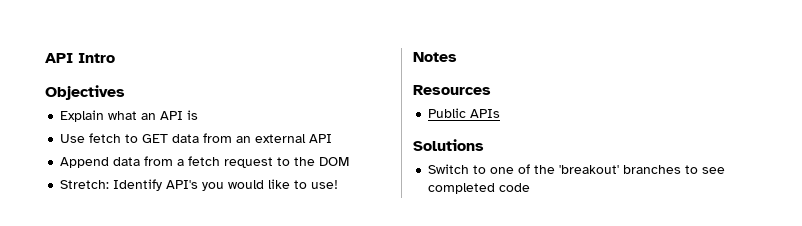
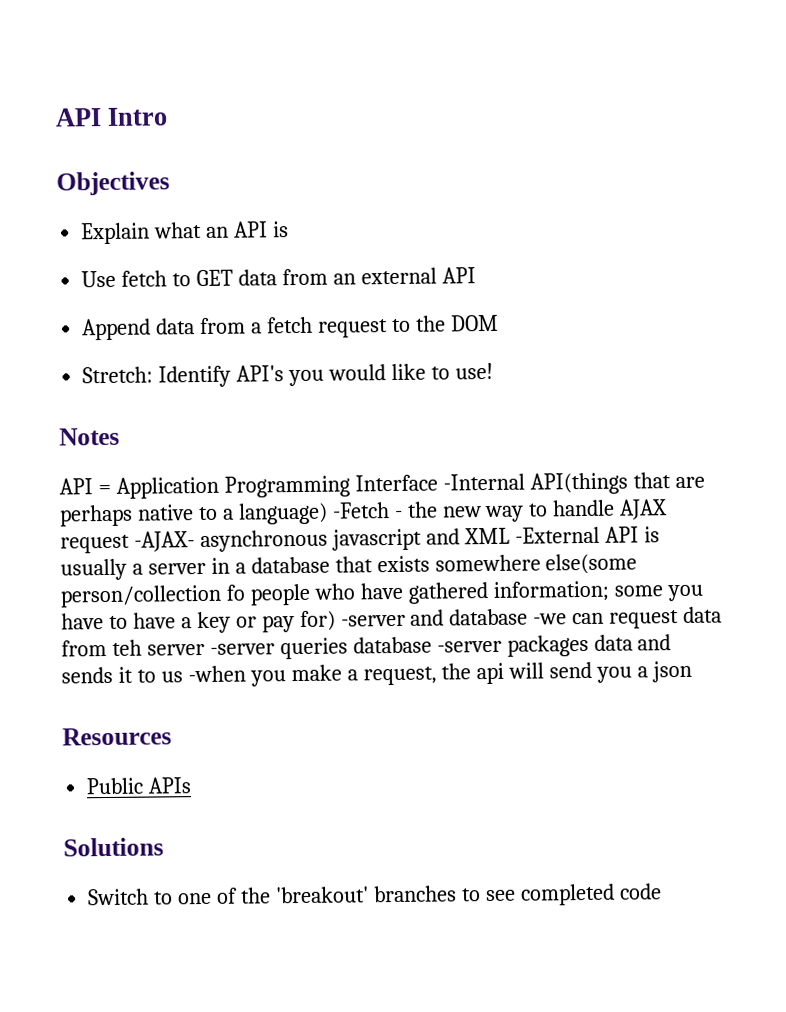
+ API = Application Programming Interface -Internal API(things that are perhaps native to a language) -Fetch - the new way to handle AJAX request -AJAX- asynchronous javascript and XML -External API is usually a server in a database that exists somewhere else(some person/collection fo people who have gathered information; some you have to have a key or pay for) -server and database -we can request data from teh server -server queries database -server packages data and sends it to us -when you make a request, the api will send you a json

